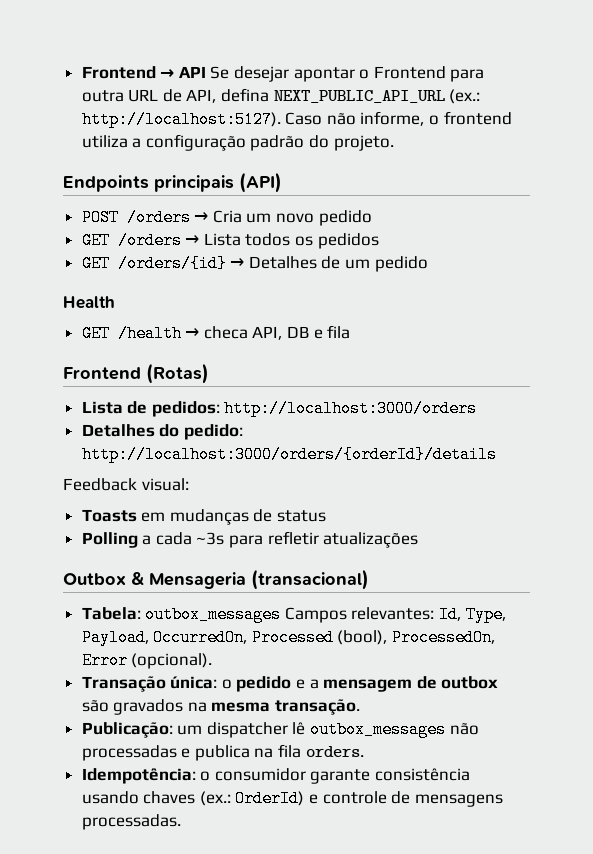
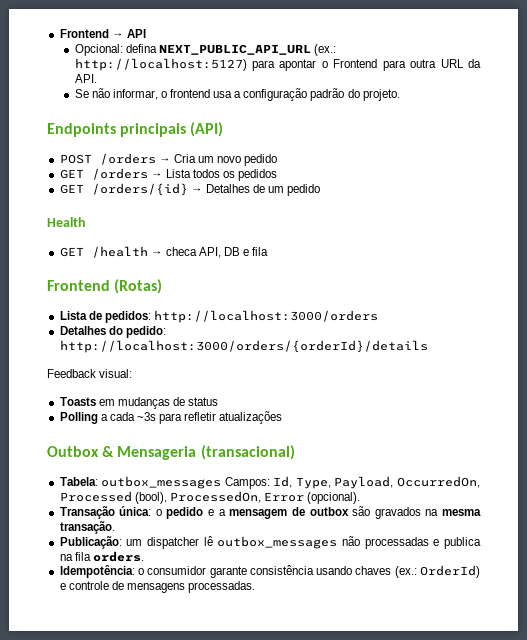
- Frontend → API Se desejar apontar o Frontend para outra URL de API, defina NEXT_PUBLIC_API_URL (ex.: http://localhost:5127). Caso não informe, o frontend utiliza a configuração padrão do projeto.
+ Frontend → API
+ Opcional: defina NEXT_PUBLIC_API_URL (ex.: http://localhost:5127) para apontar o Frontend para outra URL da API.
+ Se não informar, o frontend usa a configuração padrão do projeto.
- Tabela: outbox_messages Campos relevantes: Id, Type, Payload, OccurredOn, Processed (bool), ProcessedOn, Error (opcional).
+ Tabela: outbox_messages Campos: Id, Type, Payload, OccurredOn, Processed (bool), ProcessedOn, Error (opcional).

